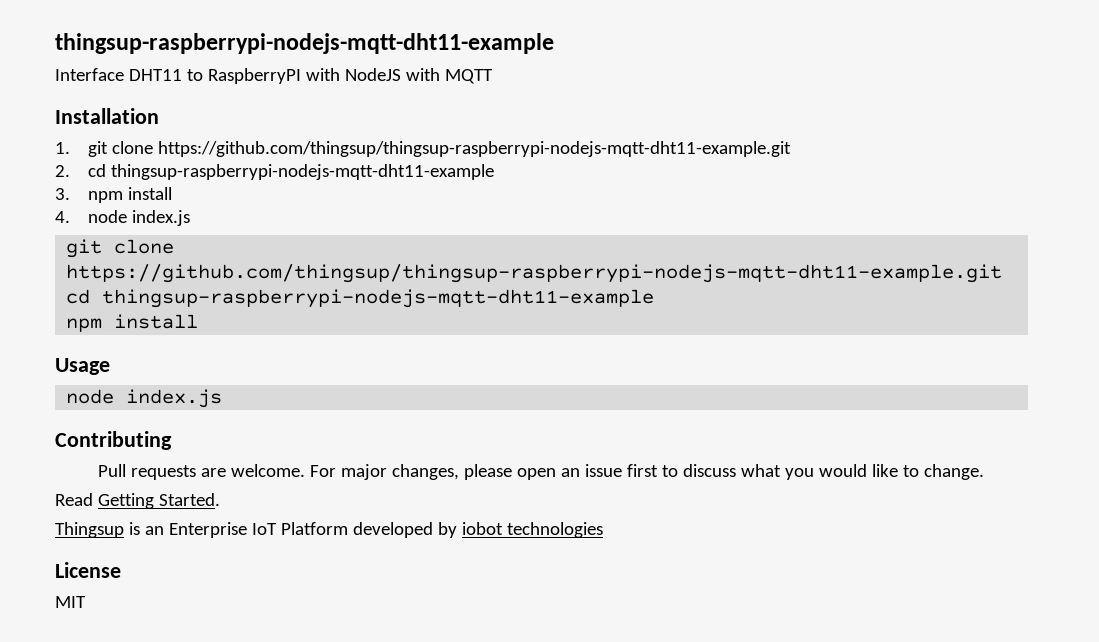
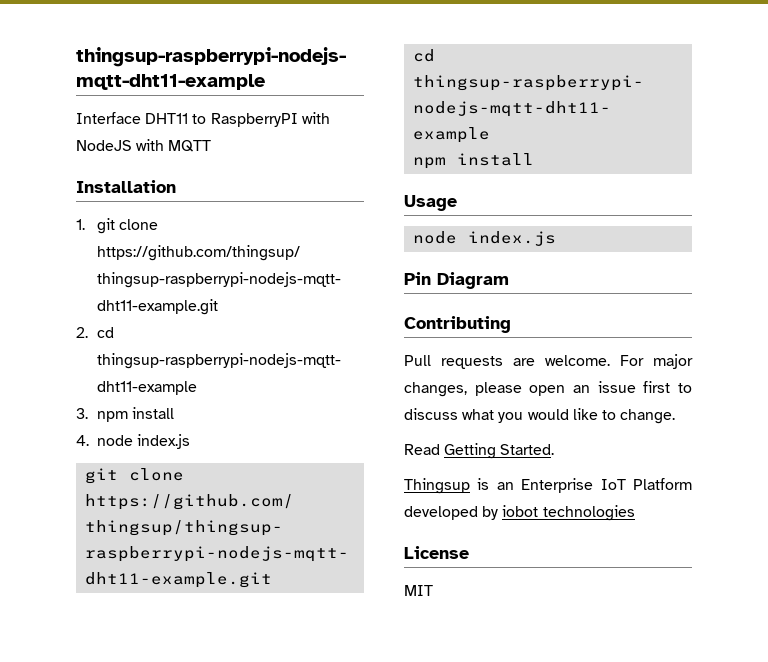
+ Pin Diagram

